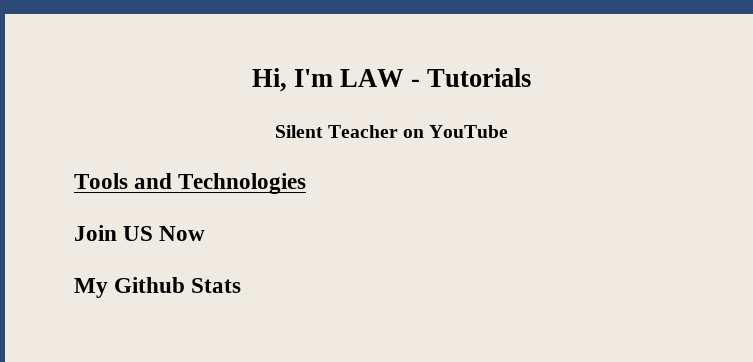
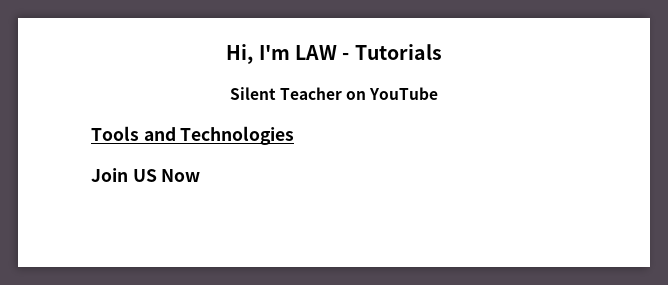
- My Github Stats

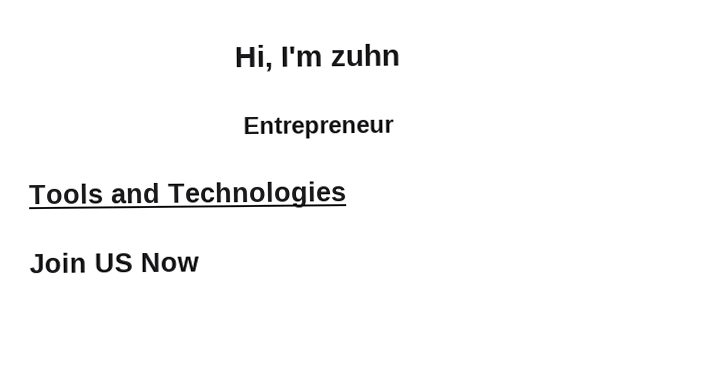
- Hi, I'm LAW - Tutorials
- Silent Teacher on YouTube
+ Hi, I'm zuhn
+ Entrepreneur

